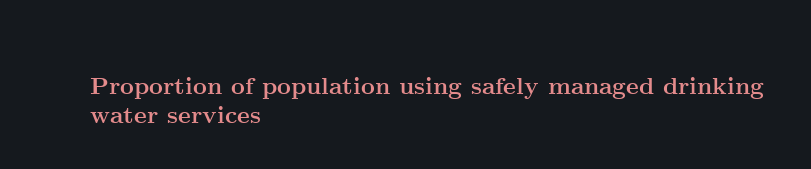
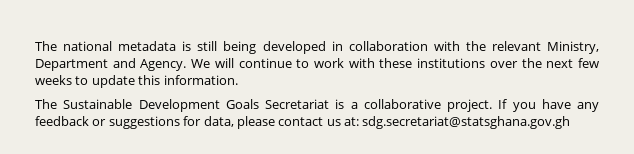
- Proportion of population using safely managed drinking water services
+ The national metadata is still being developed in collaboration with the relevant Ministry, Department and Agency. We will continue to work with these institutions over the next few weeks to update this information.
+ The Sustainable Development Goals Secretariat is a collaborative project. If you have any feedback or suggestions for data, please contact us at: sdg.secretariat@statsghana.gov.gh

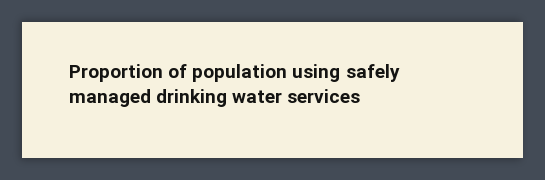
- The national metadata is still being developed in collaboration with the relevant Ministry, Department and Agency. We will continue to work with these institutions over the next few weeks to update this information.
- The Sustainable Development Goals Secretariat is a collaborative project. If you have any feedback or suggestions for data, please contact us at: sdg.secretariat@statsghana.gov.gh
+ Proportion of population using safely managed drinking water services

